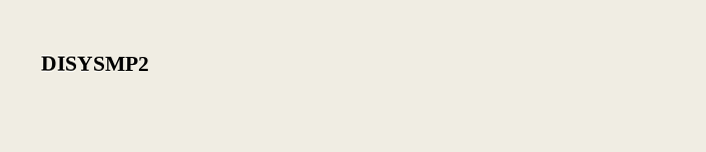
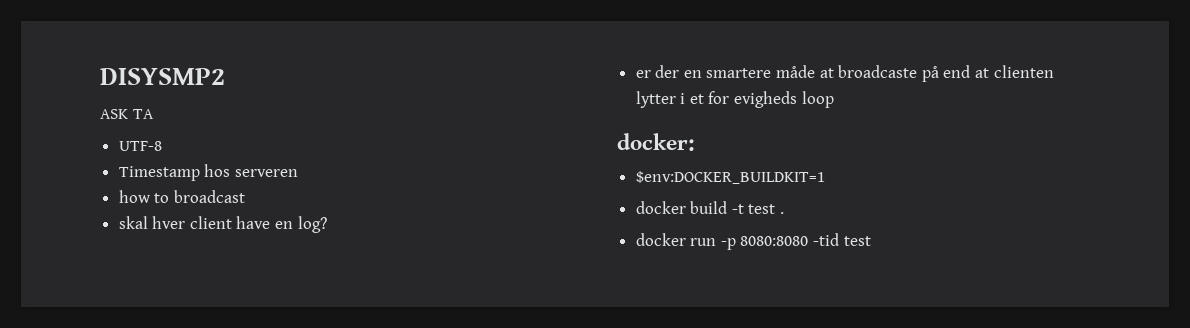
+ ASK TA
+ UTF-8
+ Timestamp hos serveren
+ how to broadcast
+ skal hver client have en log?
+ er der en smartere måde at broadcaste på end at clienten lytter i et for evigheds loop
+ docker:
+ $env:DOCKER_BUILDKIT=1
+ docker build -t test .
+ docker run -p 8080:8080 -tid test

